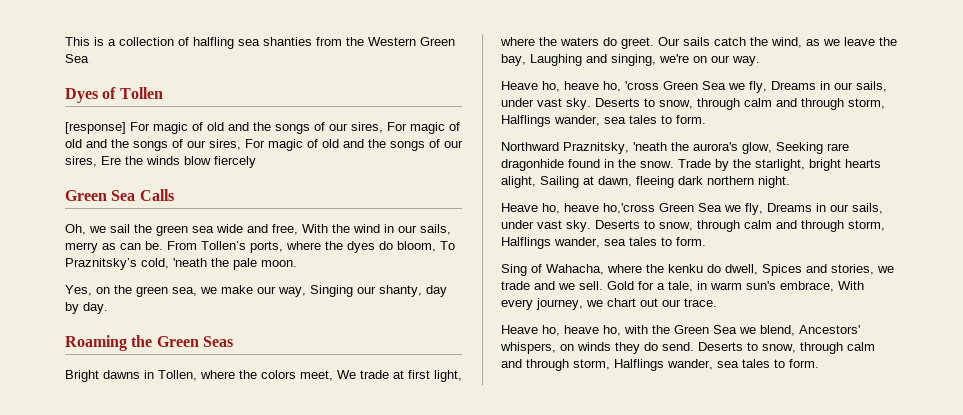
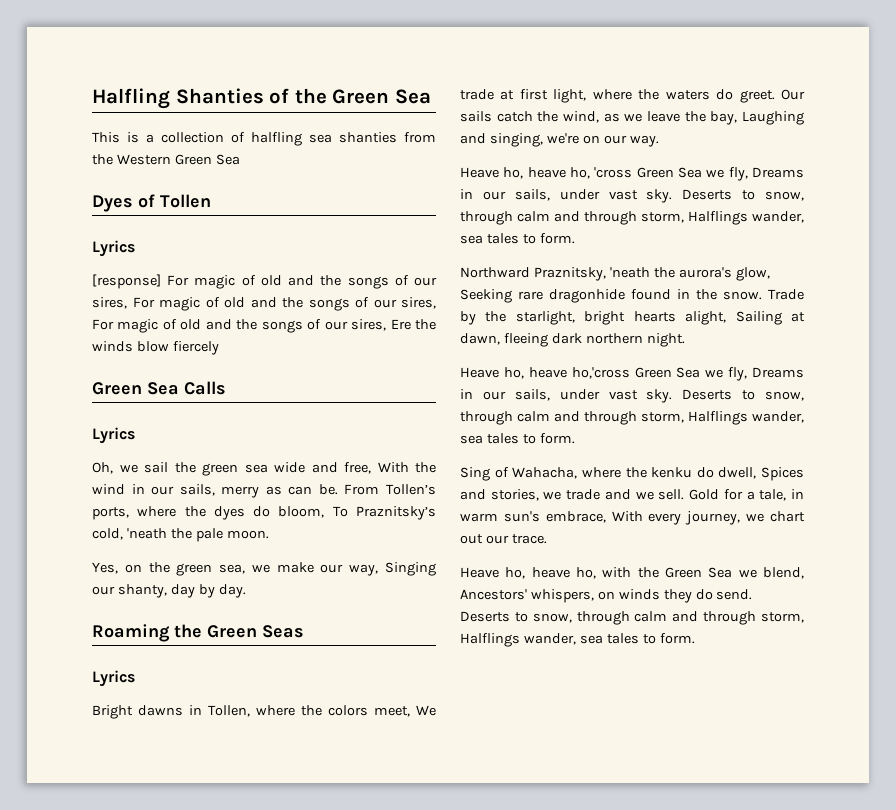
+ Halfling Shanties of the Green Sea
  Dyes of Tollen
+ Lyrics
  Green Sea Calls
+ Lyrics
  Roaming the Green Seas
+ Lyrics

